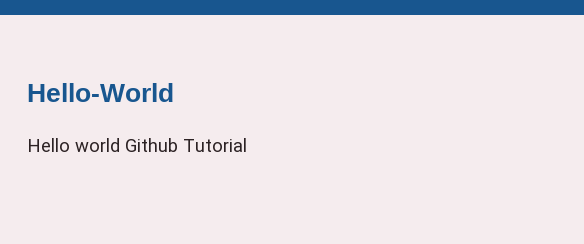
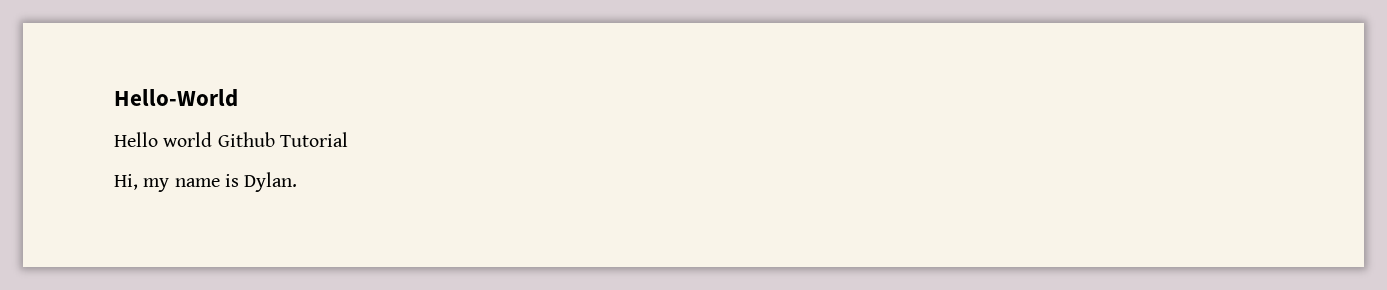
+ Hi, my name is Dylan.

